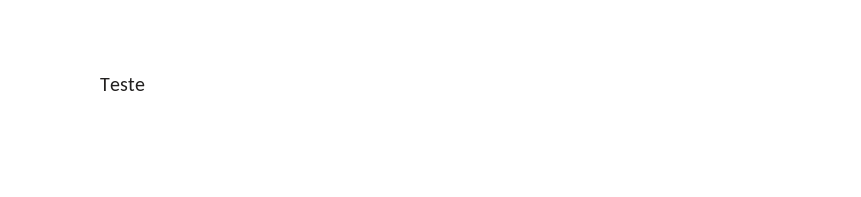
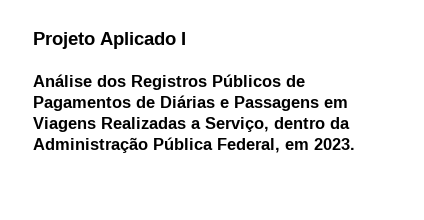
- Teste
+ Projeto Aplicado I
+ Análise dos Registros Públicos de Pagamentos de Diárias e Passagens em Viagens Realizadas a Serviço, dentro da Administração Pública Federal, em 2023.

